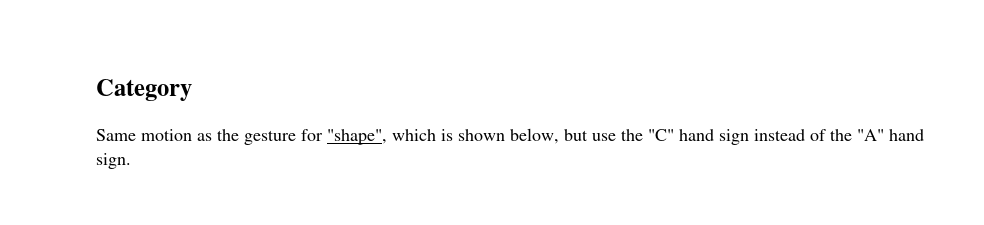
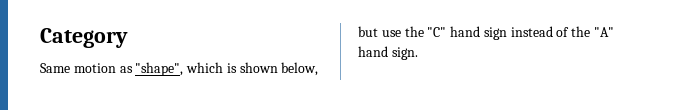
- Same motion as the gesture for "shape", which is shown below, but use the "C" hand sign instead of the "A" hand sign.
+ Same motion as "shape", which is shown below, but use the "C" hand sign instead of the "A" hand sign.

